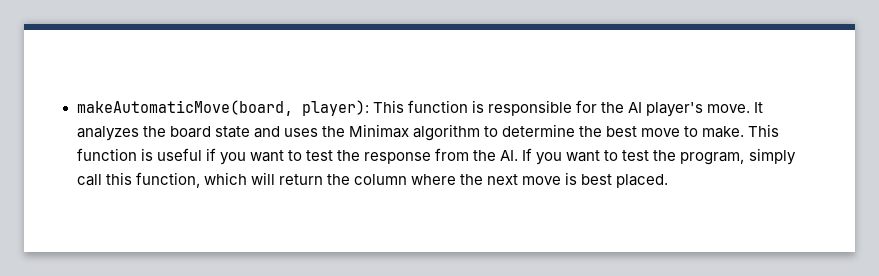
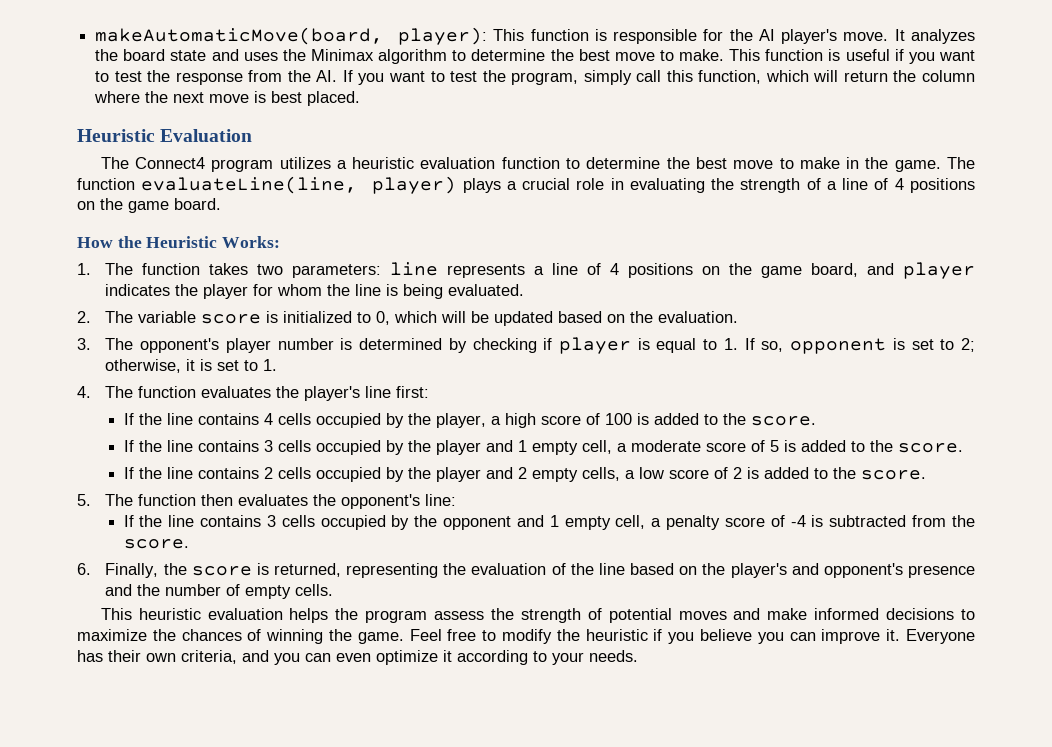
+ Heuristic Evaluation
+ The Connect4 program utilizes a heuristic evaluation function to determine the best move to make in the game. The function evaluateLine(line, player) plays a crucial role in evaluating the strength of a line of 4 positions on the game board.
+ How the Heuristic Works:
+ 1. The function takes two parameters: line represents a line of 4 positions on the game board, and player indicates the player for whom the line is being evaluated.
+ 2. The variable score is initialized to 0, which will be updated based on the evaluation.
+ 3. The opponent's player number is determined by checking if player is equal to 1. If so, opponent is set to 2; otherwise, it is set to 1.
+ 4. The function evaluates the player's line first:
+ If the line contains 4 cells occupied by the player, a high score of 100 is added to the score.
+ If the line contains 3 cells occupied by the player and 1 empty cell, a moderate score of 5 is added to the score.
+ If the line contains 2 cells occupied by the player and 2 empty cells, a low score of 2 is added to the score.
+ 5. The function then evaluates the opponent's line:
+ If the line contains 3 cells occupied by the opponent and 1 empty cell, a penalty score of -4 is subtracted from the score.
+ 6. Finally, the score is returned, representing the evaluation of the line based on the player's and opponent's presence and the number of empty cells.
+ This heuristic evaluation helps the program assess the strength of potential moves and make informed decisions to maximize the chances of winning the game. Feel free to modify the heuristic if you believe you can improve it. Everyone has their own criteria, and you can even optimize it according to your needs.

